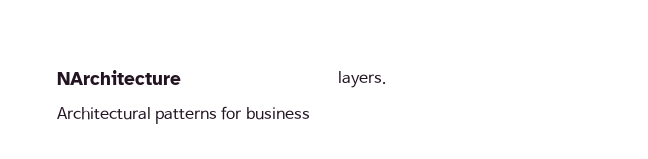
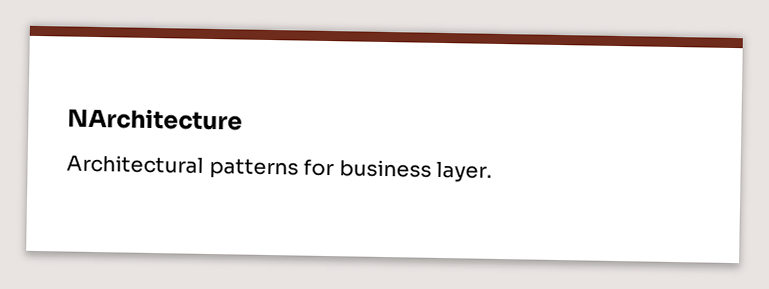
- Architectural patterns for business layers.
+ Architectural patterns for business layer.

